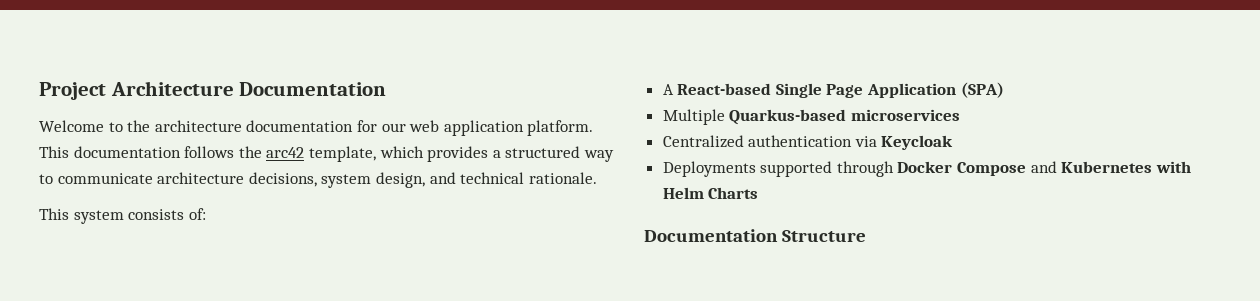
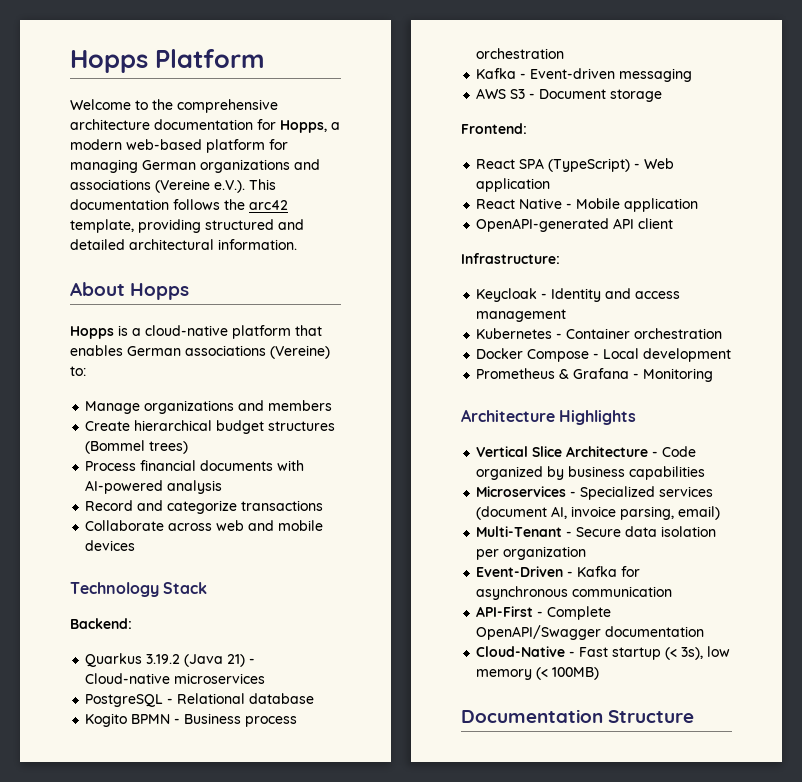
- Project Architecture Documentation
+ Hopps Platform
- Welcome to the architecture documentation for our web application platform. This documentation follows the arc42 template, which provides a structured way to communicate architecture decisions, system design, and technical rationale.
- This system consists of:
- A React-based Single Page Application (SPA)
- Multiple Quarkus-based microservices
- Centralized authentication via Keycloak
- Deployments supported through Docker Compose and Kubernetes with Helm Charts
+ Welcome to the comprehensive architecture documentation for Hopps, a modern web-based platform for managing German organizations and associations (Vereine e.V.). This documentation follows the arc42 template, providing structured and detailed architectural information.
+ About Hopps
+ Hopps is a cloud-native platform that enables German associations (Vereine) to:
+ Manage organizations and members
+ Create hierarchical budget structures (Bommel trees)
+ Process financial documents with AI-powered analysis
+ Record and categorize transactions
+ Collaborate across web and mobile devices
+ Technology Stack
+ Backend:
+ Quarkus 3.19.2 (Java 21) - Cloud-native microservices
+ PostgreSQL - Relational database
+ Kogito BPMN - Business process orchestration
+ Kafka - Event-driven messaging
+ AWS S3 - Document storage
+ Frontend:
+ React SPA (TypeScript) - Web application
+ React Native - Mobile application
+ OpenAPI-generated API client
+ Infrastructure:
+ Keycloak - Identity and access management
+ Kubernetes - Container orchestration
+ Docker Compose - Local development
+ Prometheus & Grafana - Monitoring
+ Architecture Highlights
+ Vertical Slice Architecture - Code organized by business capabilities
+ Microservices - Specialized services (document AI, invoice parsing, email)
+ Multi-Tenant - Secure data isolation per organization
+ Event-Driven - Kafka for asynchronous communication
+ API-First - Complete OpenAPI/Swagger documentation
+ Cloud-Native - Fast startup (< 3s), low memory (< 100MB)

